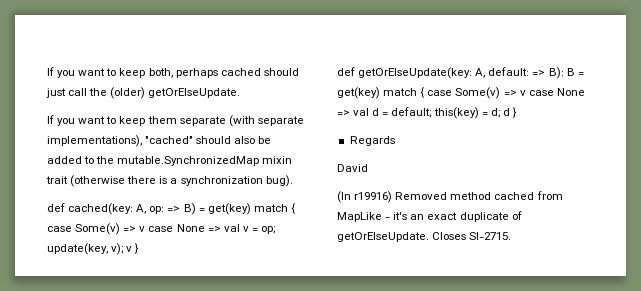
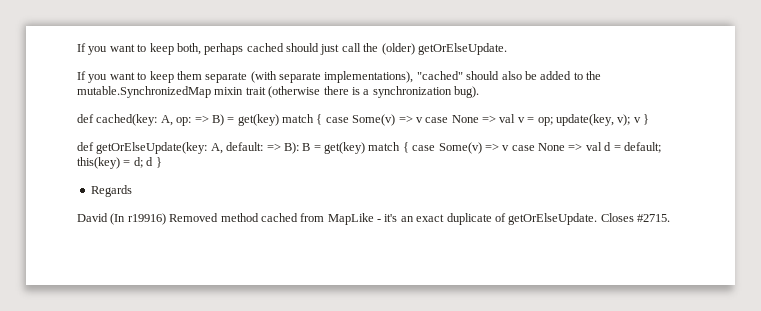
- David
- (In r19916) Removed method cached from MapLike - it's an exact duplicate of getOrElseUpdate.
+ David (In r19916) Removed method cached from MapLike - it's an exact duplicate of getOrElseUpdate.
- Closes SI-2715.
+ Closes #2715.

